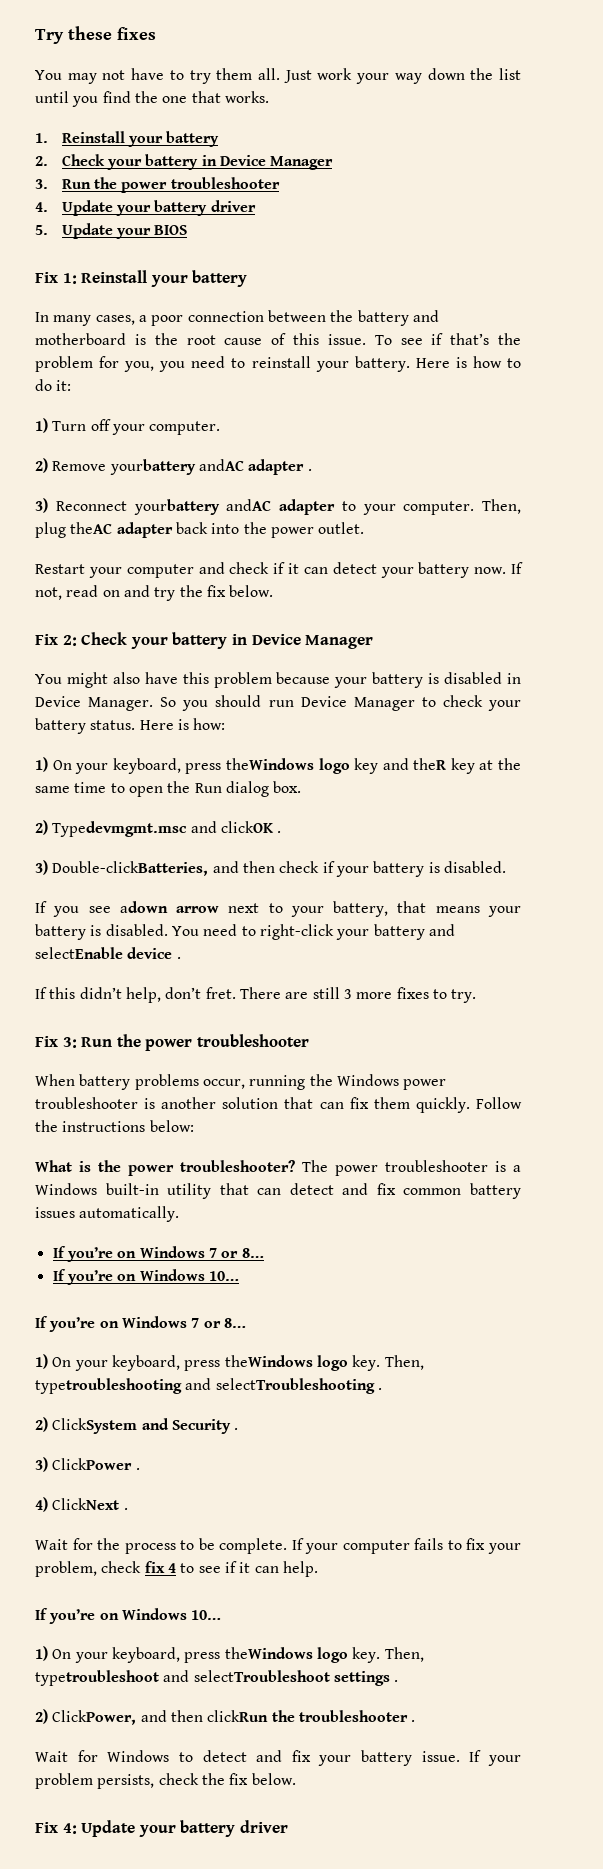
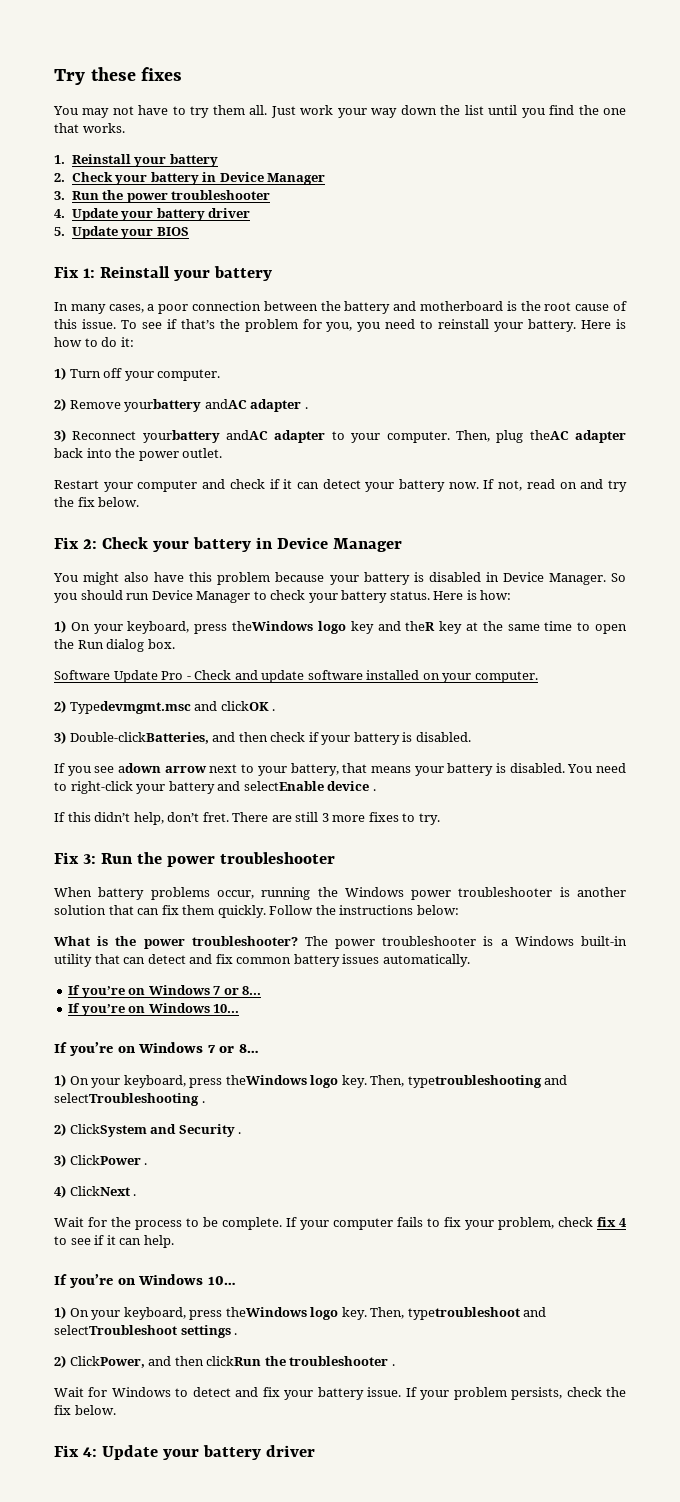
+ Software Update Pro - Check and update software installed on your computer.

